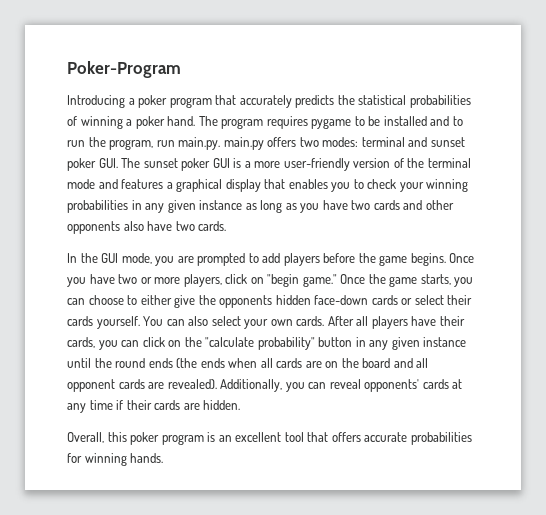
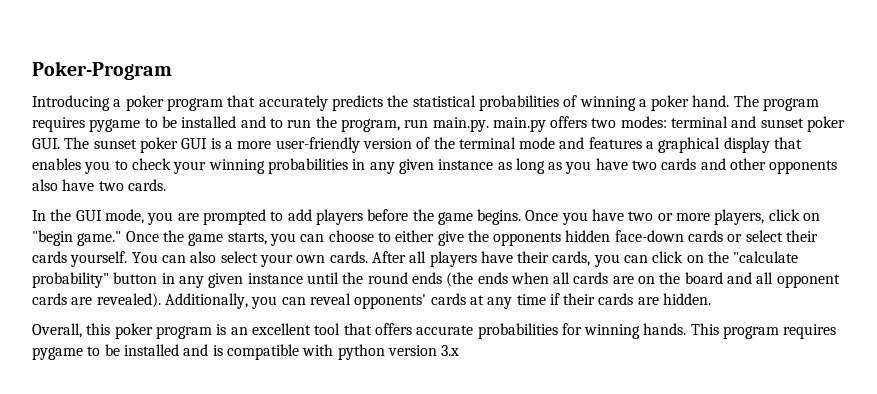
+ This program requires pygame to be installed and is compatible with python version 3.x

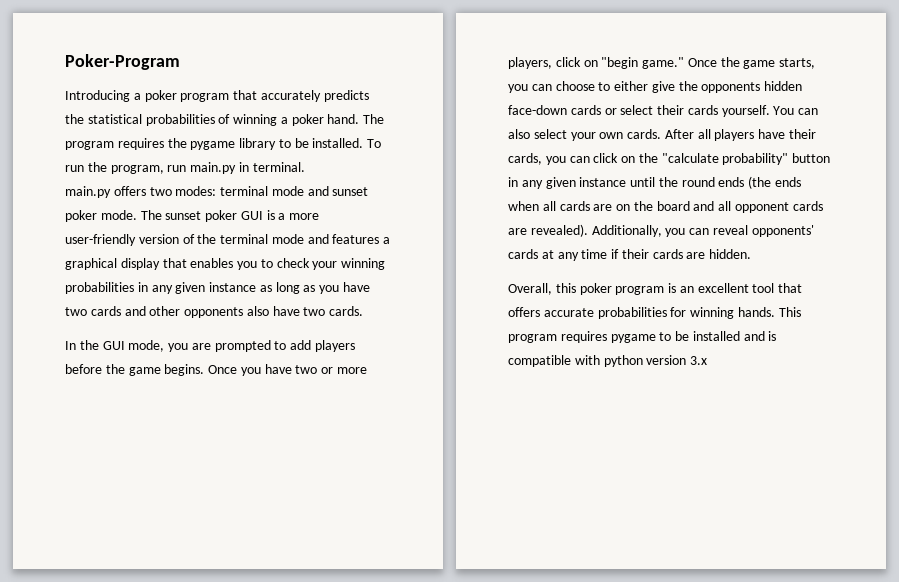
- The program requires pygame to be installed and to run the program, run main.py. main.py offers two modes: terminal and sunset poker GUI. The sunset poker GUI is a more user-friendly version of the terminal mode and features a graphical display that enables you to check your winning probabilities in any given instance as long as you have two cards and other opponents also have two cards.
+ The program requires the pygame library to be installed. To run the program, run main.py in terminal.
+ main.py offers two modes: terminal mode and sunset poker mode. The sunset poker GUI is a more user-friendly version of the terminal mode and features a graphical display that enables you to check your winning probabilities in any given instance as long as you have two cards and other opponents also have two cards.

